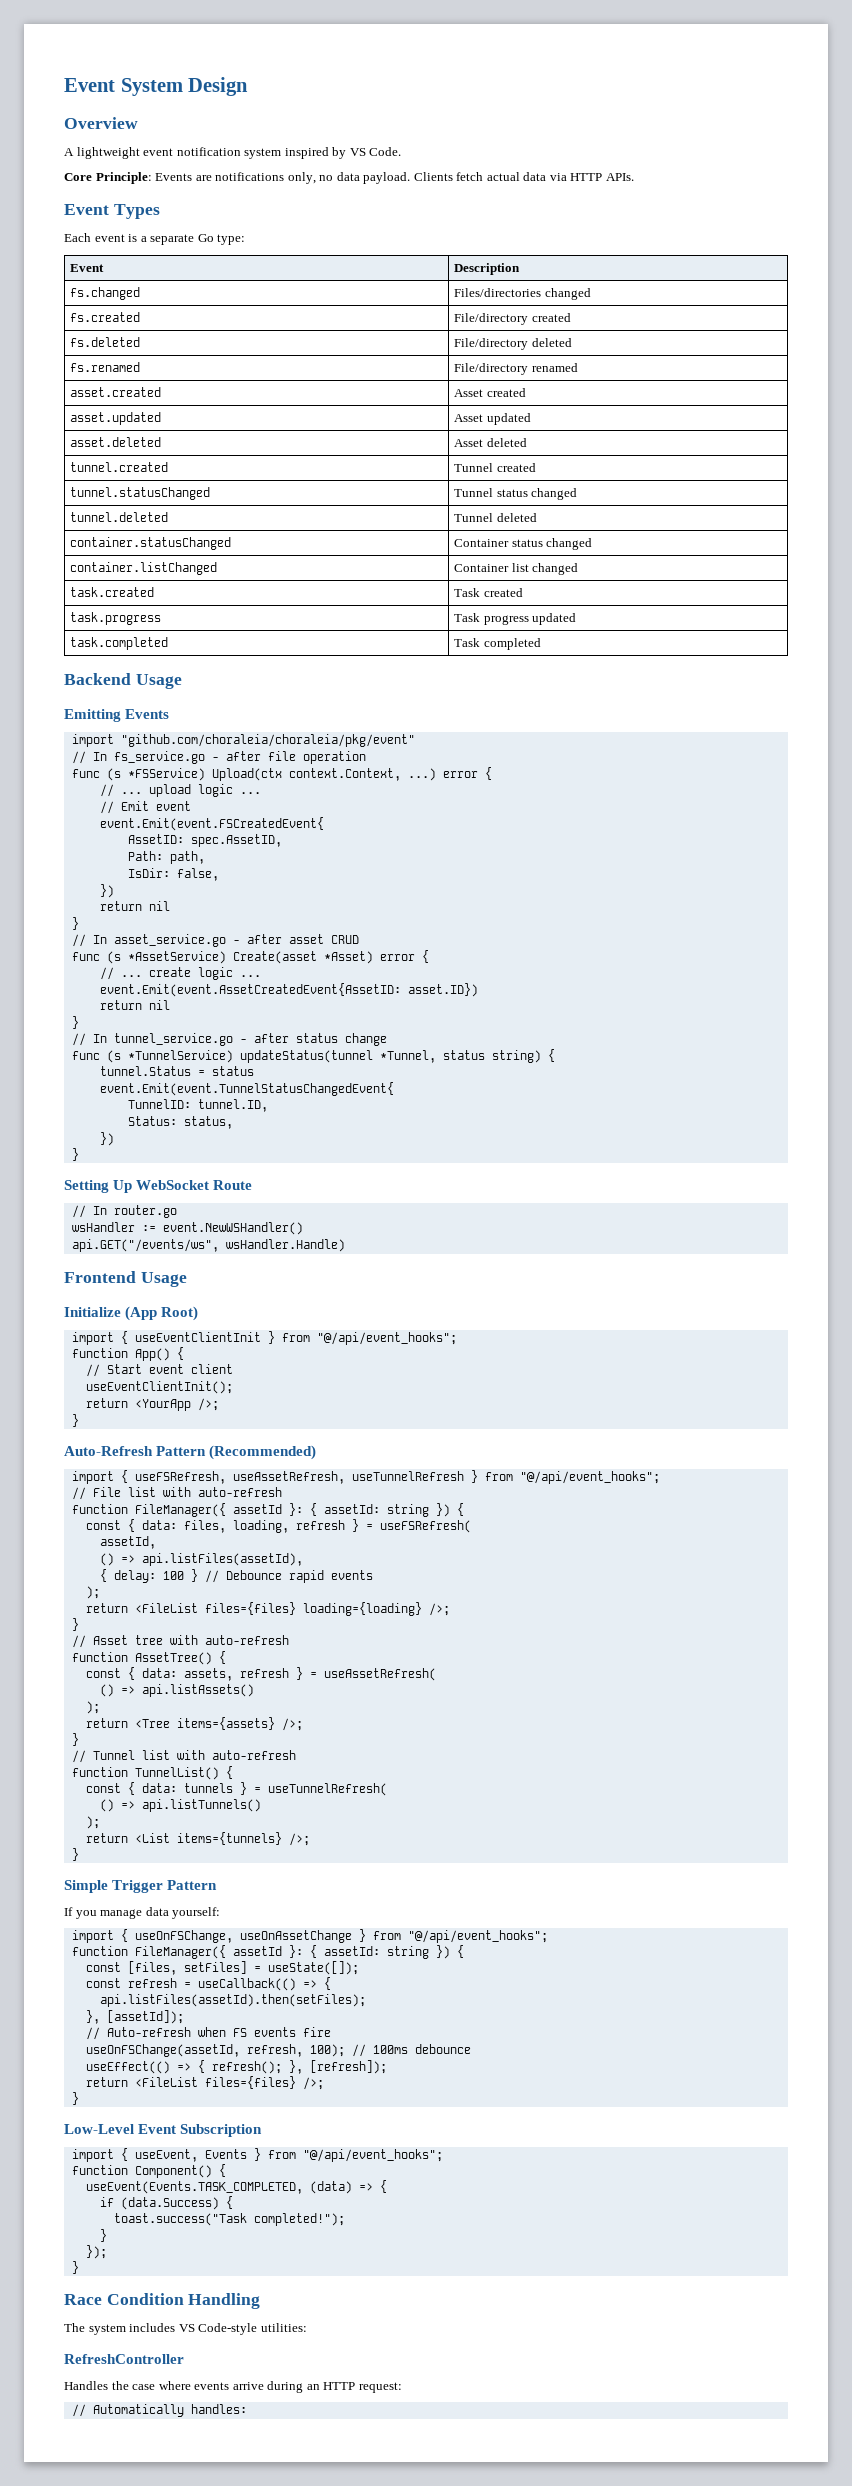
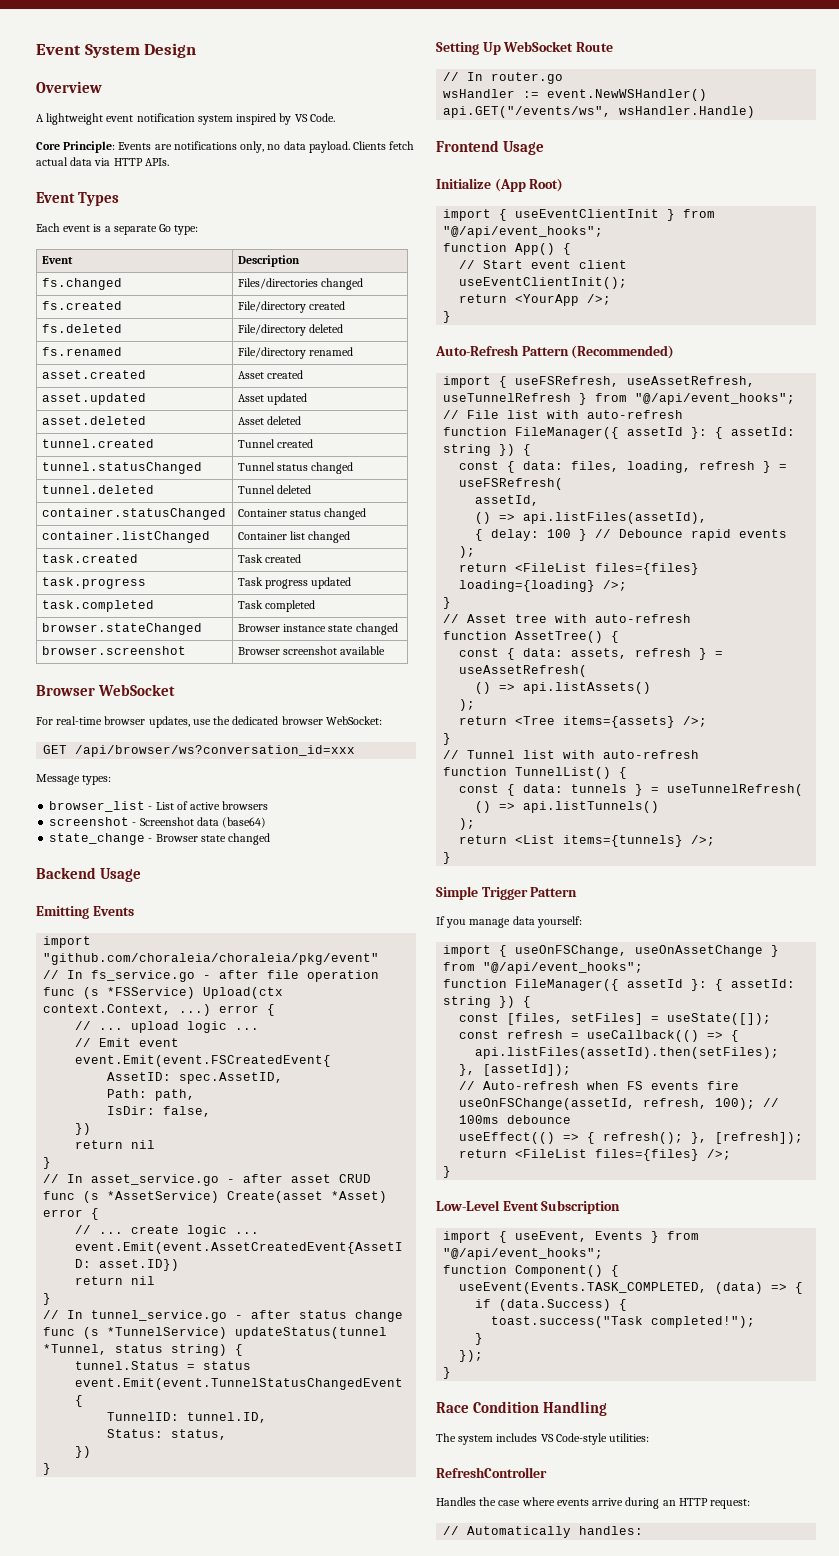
+ browser.stateChanged | Browser instance state changed
+ browser.screenshot | Browser screenshot available
+ Browser WebSocket
+ For real-time browser updates, use the dedicated browser WebSocket:
+ GET /api/browser/ws?conversation_id=xxx
+ Message types:
+ browser_list - List of active browsers
+ screenshot - Screenshot data (base64)
+ state_change - Browser state changed

